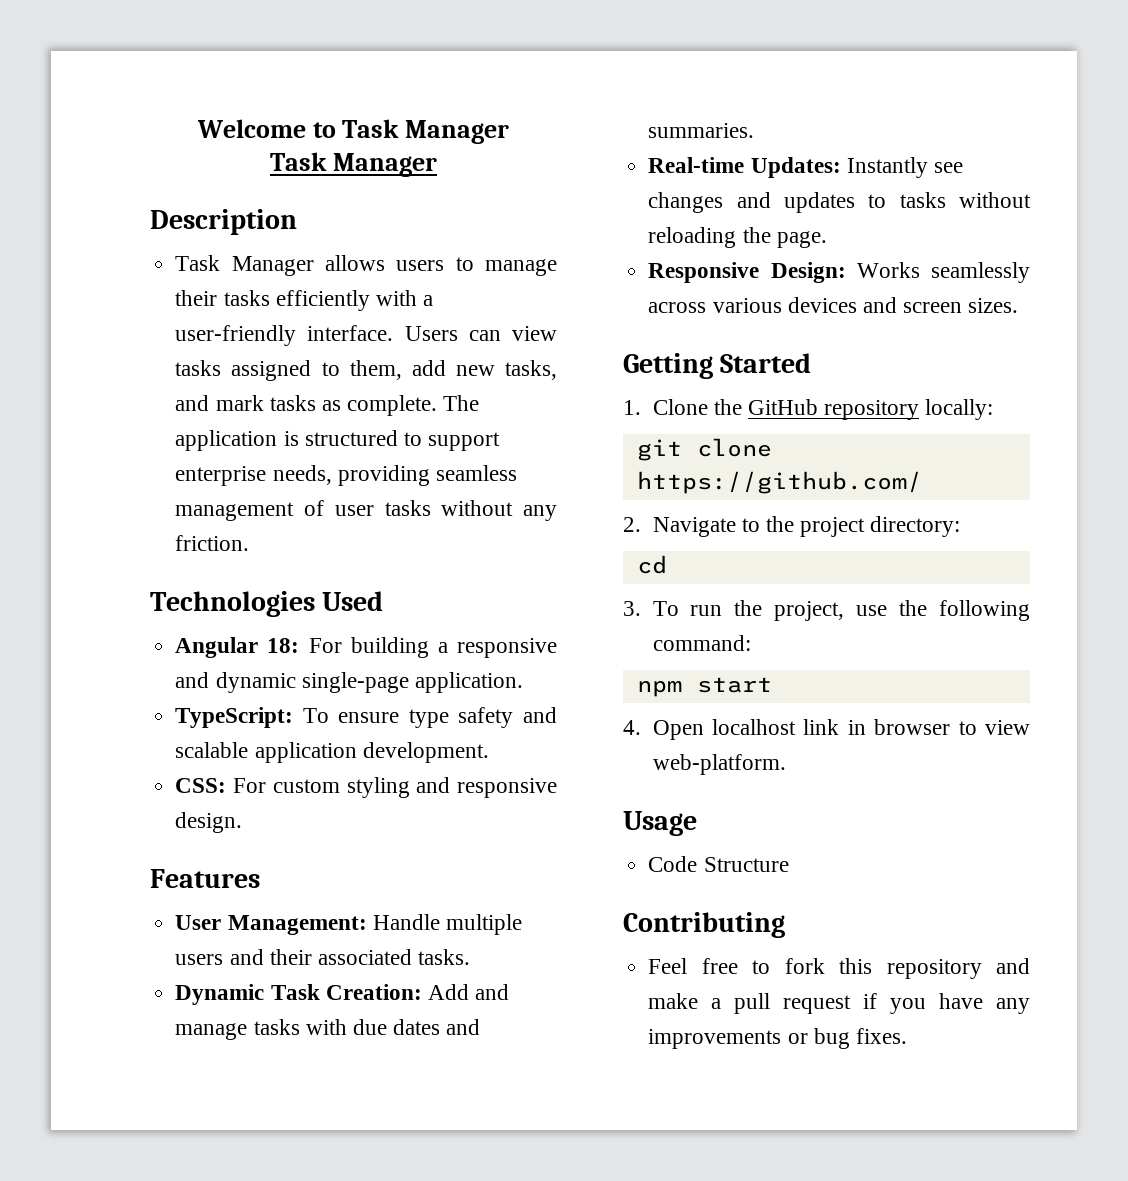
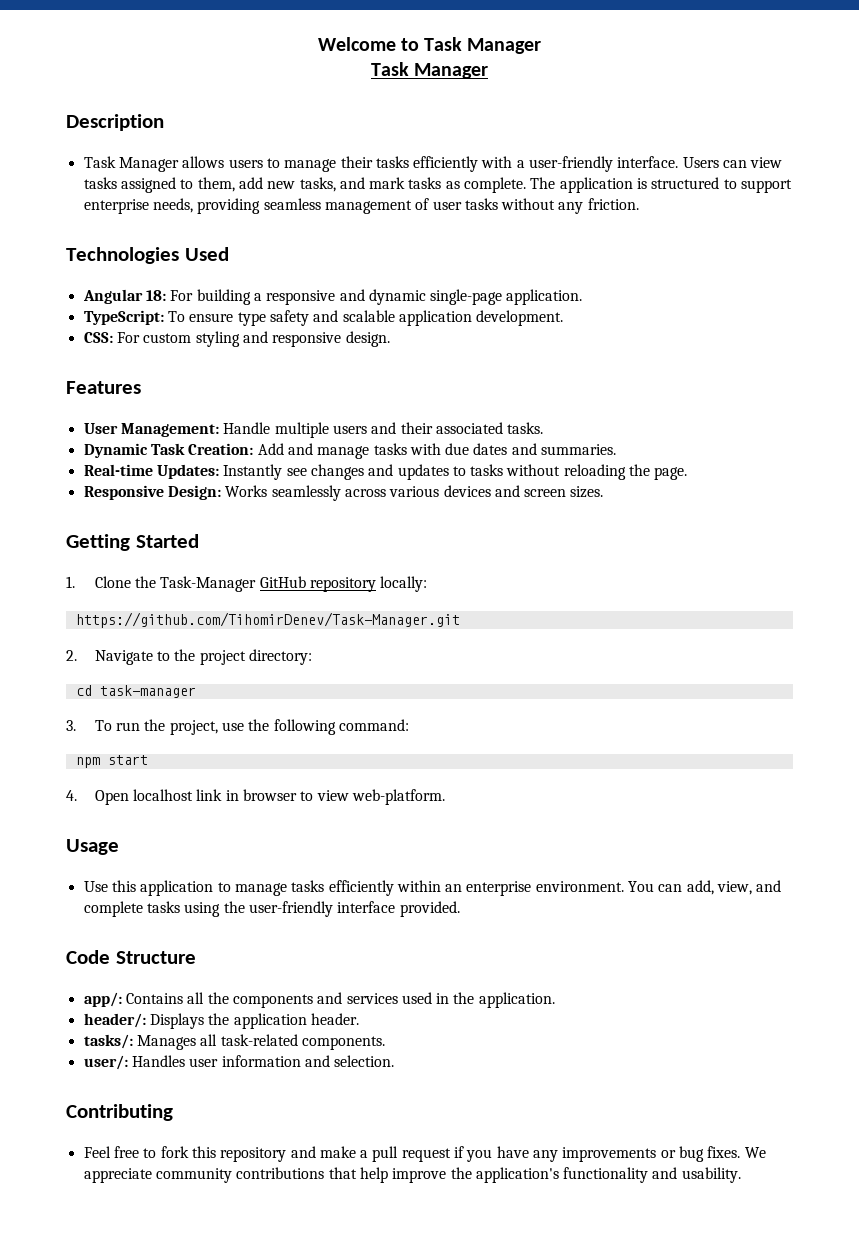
- 1. Clone the GitHub repository locally:
+ 1. Clone the Task-Manager GitHub repository locally:
- git clone https://github.com/
+ https://github.com/TihomirDenev/Task-Manager.git
- cd
+ cd task-manager
+ Use this application to manage tasks efficiently within an enterprise environment. You can add, view, and complete tasks using the user-friendly interface provided.
  Code Structure
+ app/: Contains all the components and services used in the application.
+ header/: Displays the application header.
+ tasks/: Manages all task-related components.
+ user/: Handles user information and selection.
+ We appreciate community contributions that help improve the application's functionality and usability.

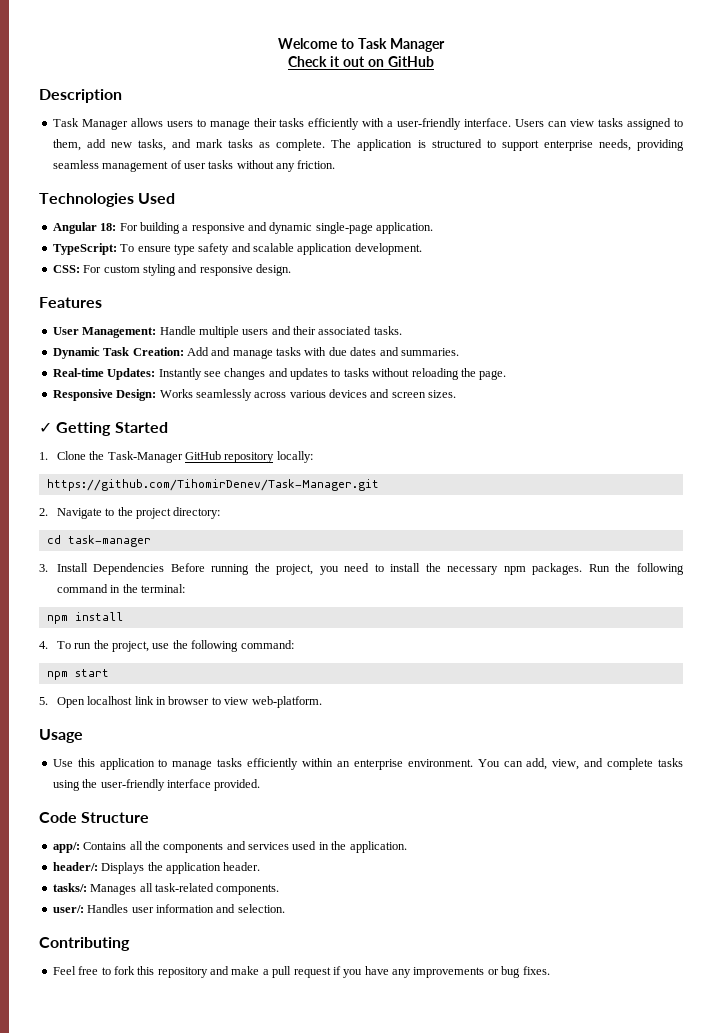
  Welcome to Task Manager
- Task Manager
+ Check it out on GitHub
- Getting Started
+ ✓ Getting Started
- 3. To run the project, use the following command:
+ 3. Install Dependencies Before running the project, you need to install the necessary npm packages. Run the following command in the terminal:
+ npm install
+ 4. To run the project, use the following command:
- 4. Open localhost link in browser to view web-platform.
+ 5. Open localhost link in browser to view web-platform.
- We appreciate community contributions that help improve the application's functionality and usability.

